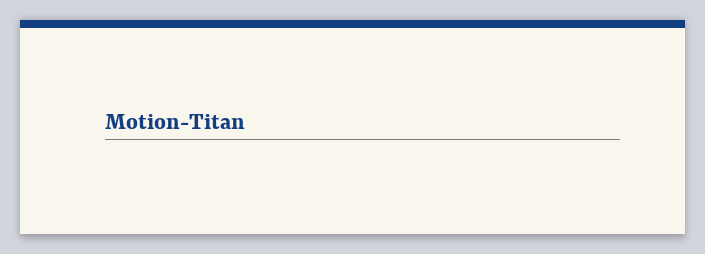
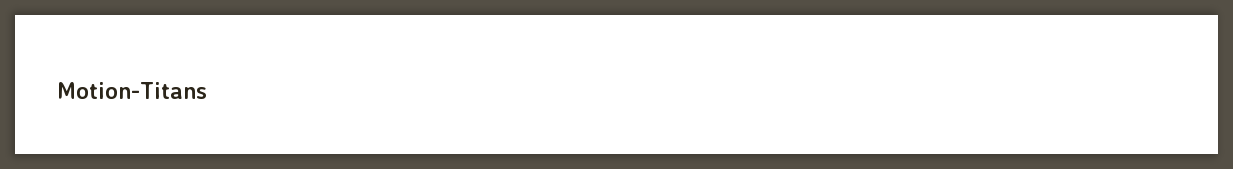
- Motion-Titan
+ Motion-Titans

